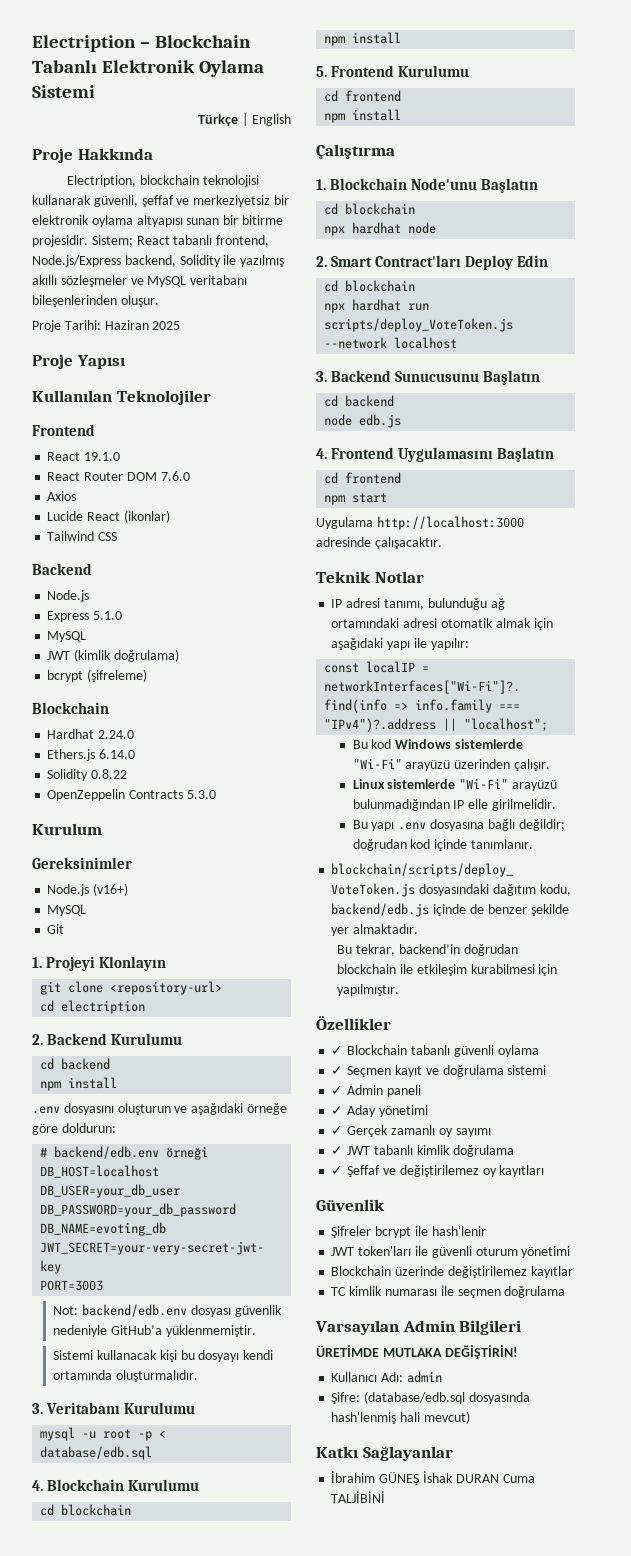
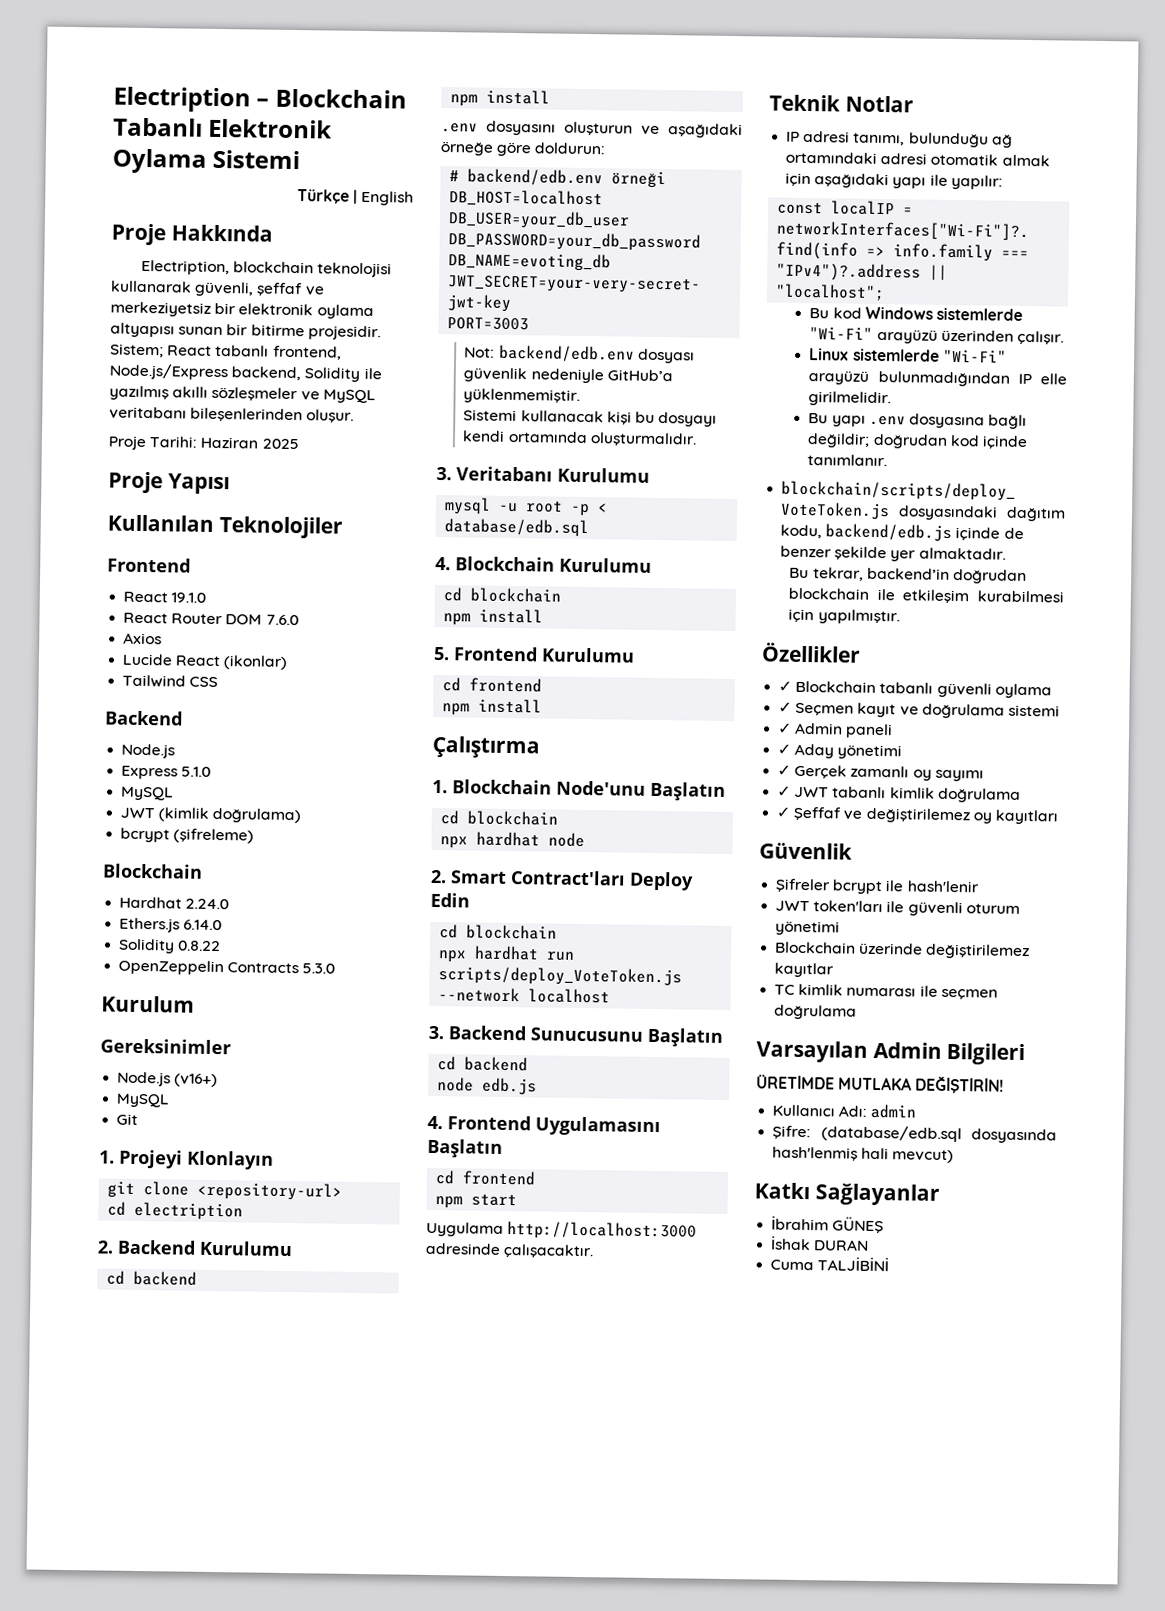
- İbrahim GÜNEŞ İshak DURAN Cuma TALJİBİNİ
+ İbrahim GÜNEŞ
+ İshak DURAN
+ Cuma TALJİBİNİ

